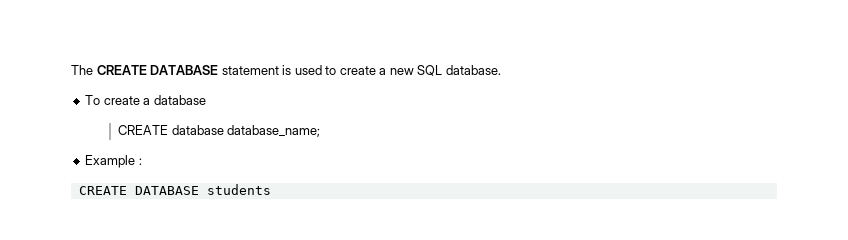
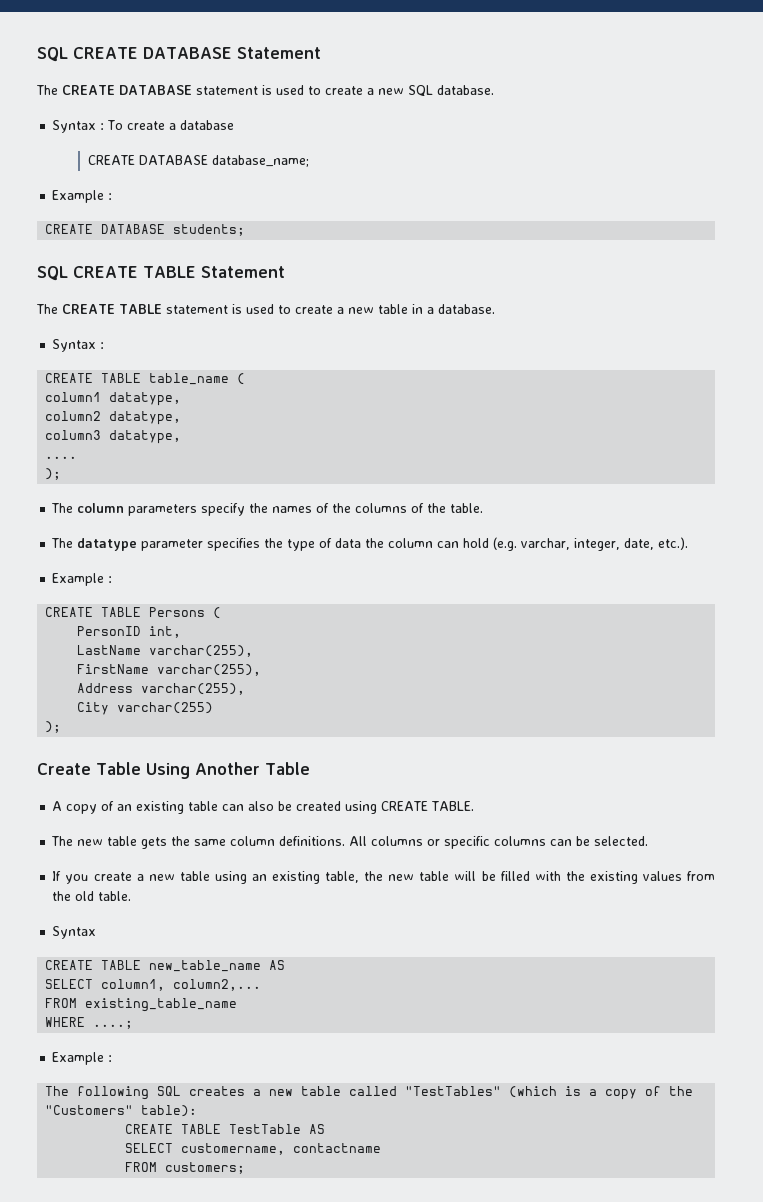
+ SQL CREATE DATABASE Statement
- To create a database
+ Syntax : To create a database
- CREATE database database_name;
+ CREATE DATABASE database_name;
- CREATE DATABASE students
+ CREATE DATABASE students;
+ SQL CREATE TABLE Statement
+ The CREATE TABLE statement is used to create a new table in a database.
+ Syntax :
+ CREATE TABLE table_name (
+ column1 datatype,
+ column2 datatype,
+ column3 datatype,
+ ....
+ );
+ The column parameters specify the names of the columns of the table.
+ The datatype parameter specifies the type of data the column can hold (e.g. varchar, integer, date, etc.).
+ Example :
+ CREATE TABLE Persons (
+ PersonID int,
+ LastName varchar(255),
+ FirstName varchar(255),
+ Address varchar(255),
+ City varchar(255)
+ );
+ Create Table Using Another Table
+ A copy of an existing table can also be created using CREATE TABLE.
+ The new table gets the same column definitions. All columns or specific columns can be selected.
+ If you create a new table using an existing table, the new table will be filled with the existing values from the old table.
+ Syntax
+ CREATE TABLE new_table_name AS
+ SELECT column1, column2,...
+ FROM existing_table_name
+ WHERE ....;
+ Example :
+ The following SQL creates a new table called "TestTables" (which is a copy of the "Customers" table):
+ CREATE TABLE TestTable AS
+ SELECT customername, contactname
+ FROM customers;

